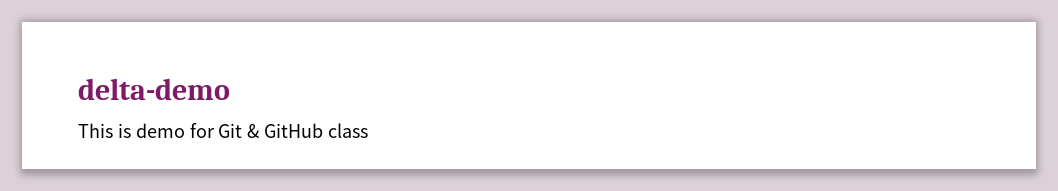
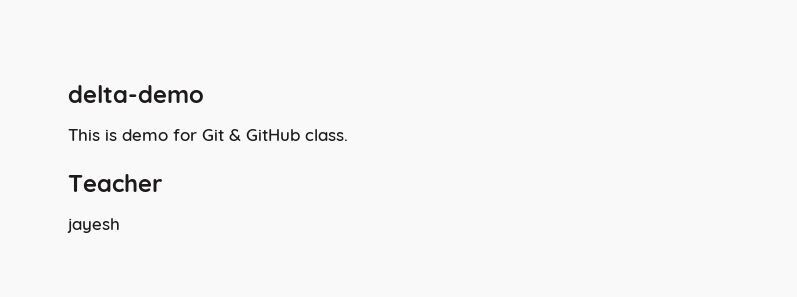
- This is demo for Git & GitHub class
+ This is demo for Git & GitHub class.
+ Teacher
+ jayesh

